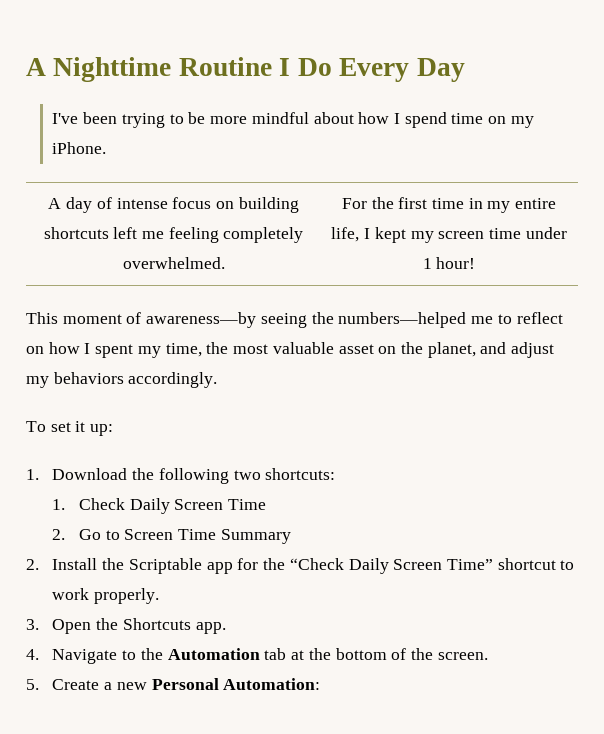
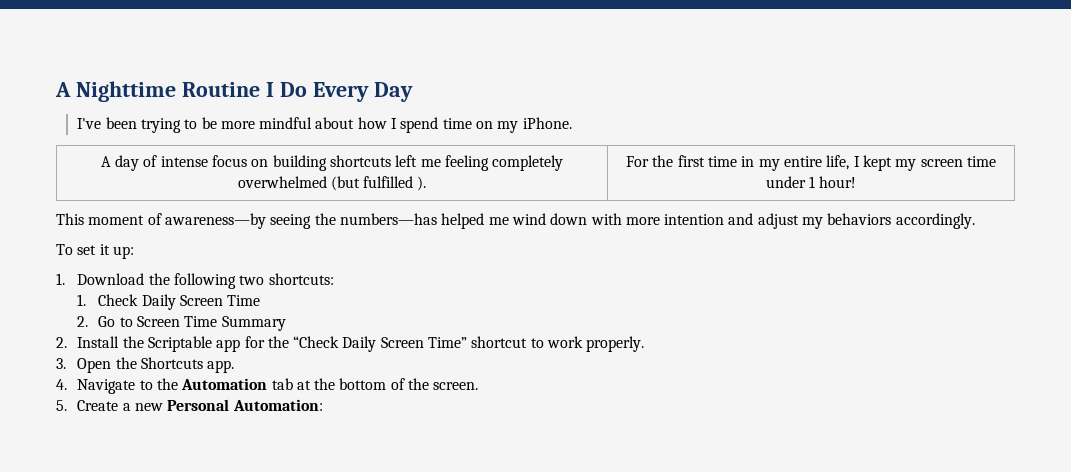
- A day of intense focus on building shortcuts left me feeling completely overwhelmed. | For the first time in my entire life, I kept my screen time under 1 hour!
+ A day of intense focus on building shortcuts left me feeling completely overwhelmed (but fulfilled ). | For the first time in my entire life, I kept my screen time under 1 hour!
- This moment of awareness—by seeing the numbers—helped me to reflect on how I spent my time, the most valuable asset on the planet, and adjust my behaviors accordingly.
+ This moment of awareness—by seeing the numbers—has helped me wind down with more intention and adjust my behaviors accordingly.

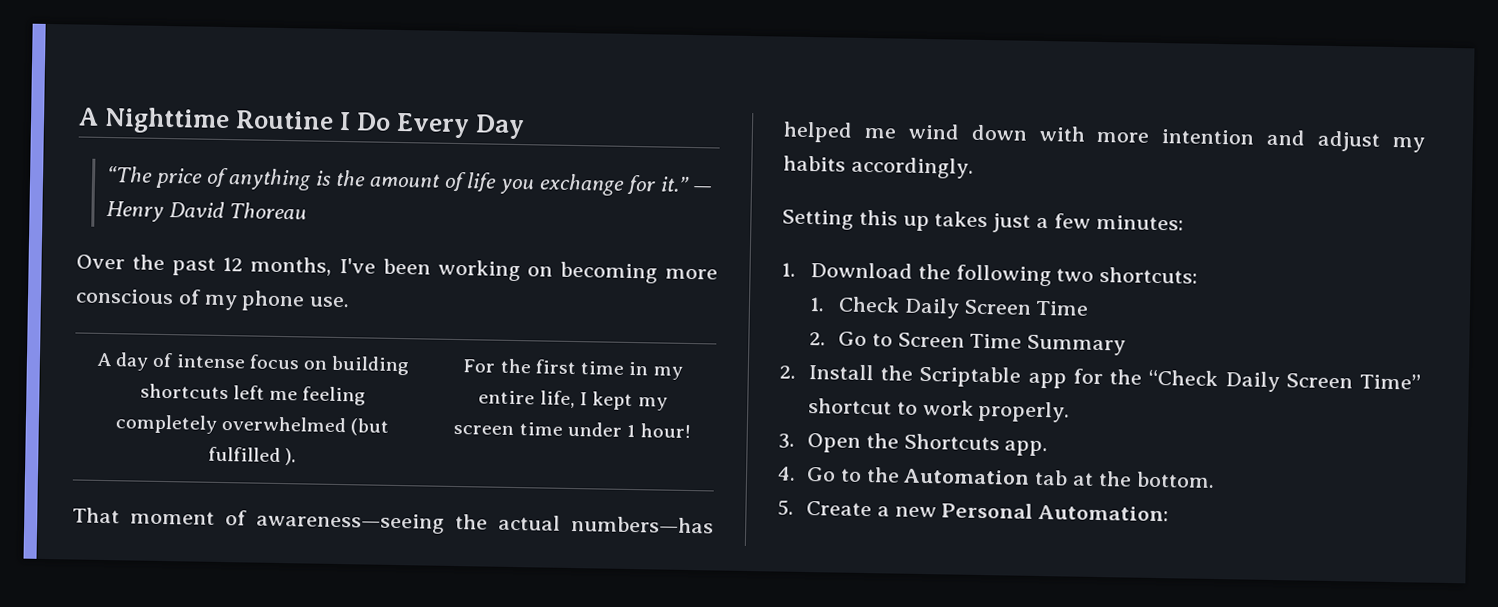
- I've been trying to be more mindful about how I spend time on my iPhone.
+ “The price of anything is the amount of life you exchange for it.” — Henry David Thoreau
+ Over the past 12 months, I've been working on becoming more conscious of my phone use.
- This moment of awareness—by seeing the numbers—has helped me wind down with more intention and adjust my behaviors accordingly.
+ That moment of awareness—seeing the actual numbers—has helped me wind down with more intention and adjust my habits accordingly.
- To set it up:
+ Setting this up takes just a few minutes:
- 4. Navigate to the Automation tab at the bottom of the screen.
+ 4. Go to the Automation tab at the bottom.

